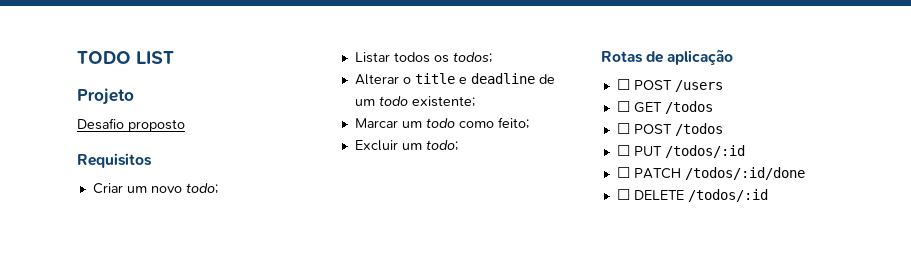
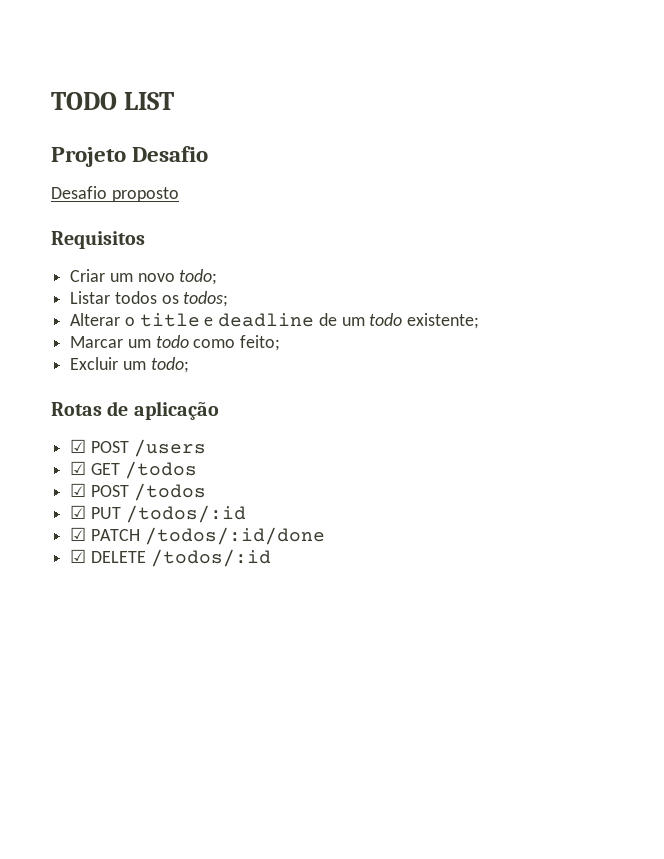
- Projeto
+ Projeto Desafio
- ☐ POST /users
+ ☑ POST /users
- ☐ GET /todos
+ ☑ GET /todos
- ☐ POST /todos
+ ☑ POST /todos
- ☐ PUT /todos/:id
+ ☑ PUT /todos/:id
- ☐ PATCH /todos/:id/done
+ ☑ PATCH /todos/:id/done
- ☐ DELETE /todos/:id
+ ☑ DELETE /todos/:id

